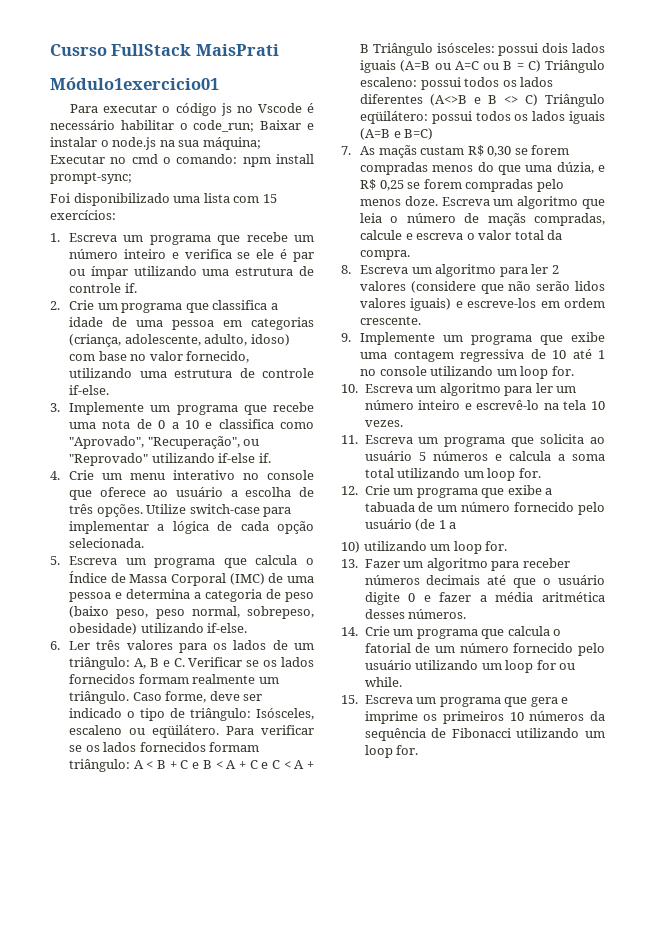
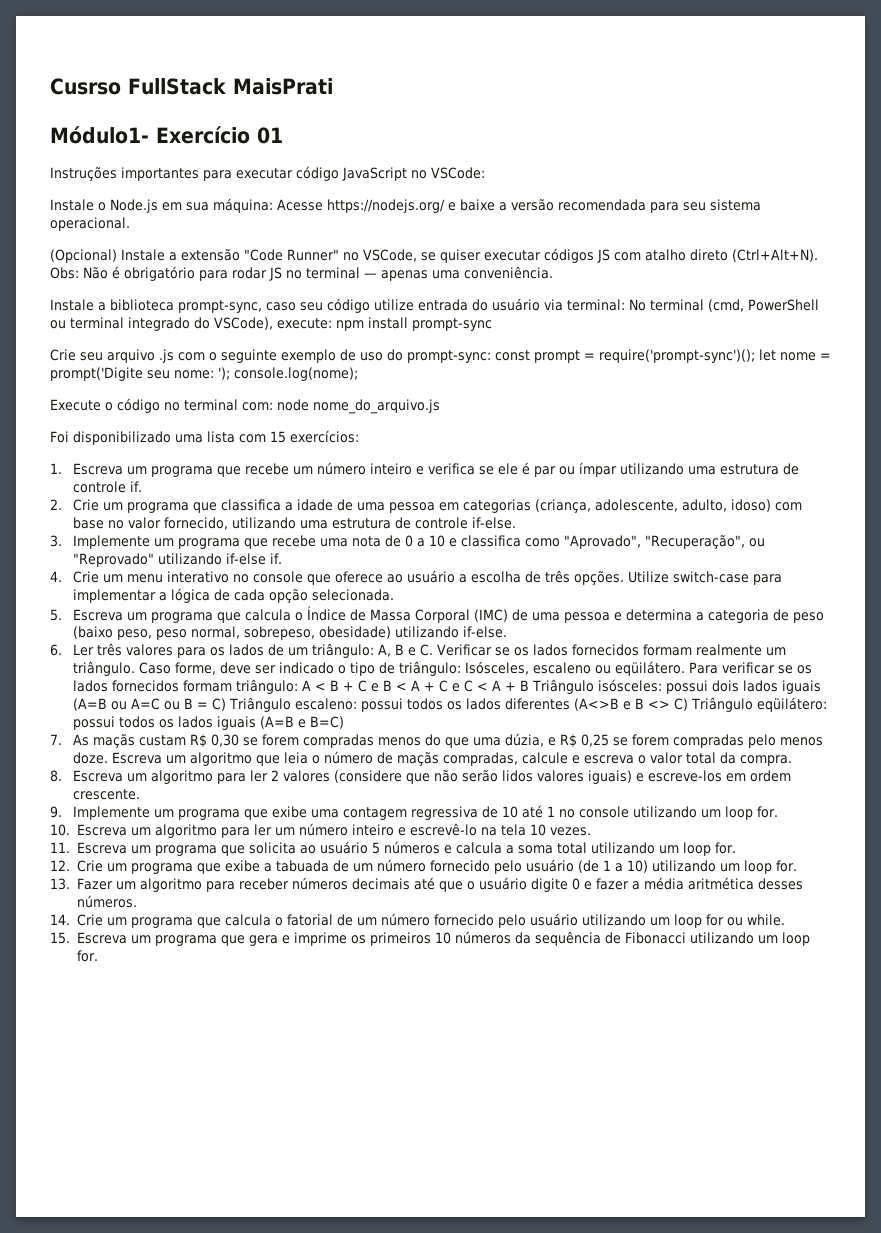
- Módulo1exercicio01
- Para executar o código js no Vscode é necessário habilitar o code_run; Baixar e instalar o node.js na sua máquina; Executar no cmd o comando: npm install prompt-sync;
+ Módulo1- Exercício 01
+ Instruções importantes para executar código JavaScript no VSCode:
+ Instale o Node.js em sua máquina: Acesse https://nodejs.org/ e baixe a versão recomendada para seu sistema operacional.
+ (Opcional) Instale a extensão "Code Runner" no VSCode, se quiser executar códigos JS com atalho direto (Ctrl+Alt+N). Obs: Não é obrigatório para rodar JS no terminal — apenas uma conveniência.
+ Instale a biblioteca prompt-sync, caso seu código utilize entrada do usuário via terminal: No terminal (cmd, PowerShell ou terminal integrado do VSCode), execute: npm install prompt-sync
+ Crie seu arquivo .js com o seguinte exemplo de uso do prompt-sync: const prompt = require('prompt-sync')(); let nome = prompt('Digite seu nome: '); console.log(nome);
+ Execute o código no terminal com: node nome_do_arquivo.js
- 12. Crie um programa que exibe a tabuada de um número fornecido pelo usuário (de 1 a
- 10) utilizando um loop for.
+ 12. Crie um programa que exibe a tabuada de um número fornecido pelo usuário (de 1 a 10) utilizando um loop for.

